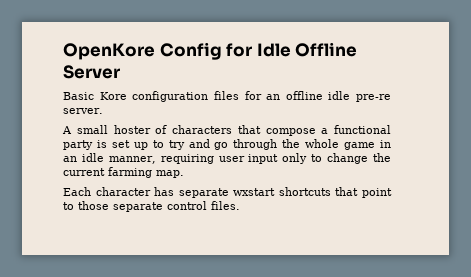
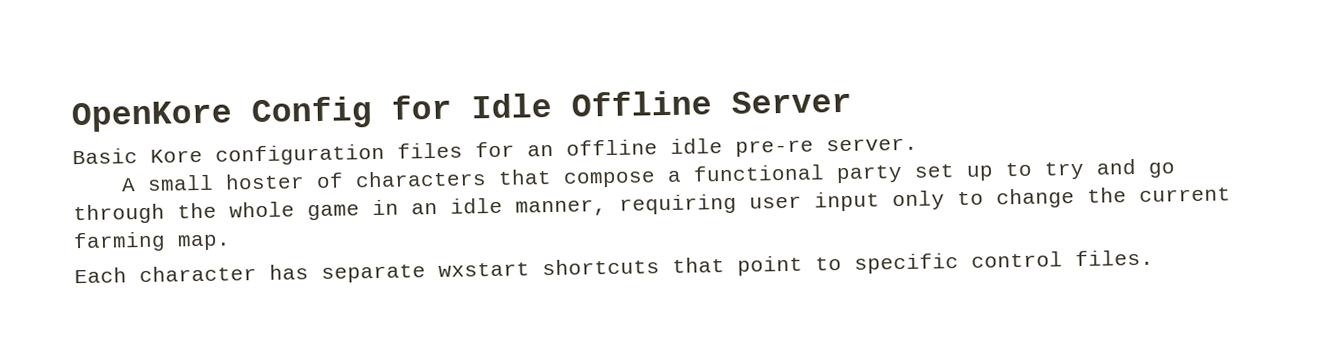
- A small hoster of characters that compose a functional party is set up to try and go through the whole game in an idle manner, requiring user input only to change the current farming map.
+ A small hoster of characters that compose a functional party set up to try and go through the whole game in an idle manner, requiring user input only to change the current farming map.
- Each character has separate wxstart shortcuts that point to those separate control files.
+ Each character has separate wxstart shortcuts that point to specific control files.

